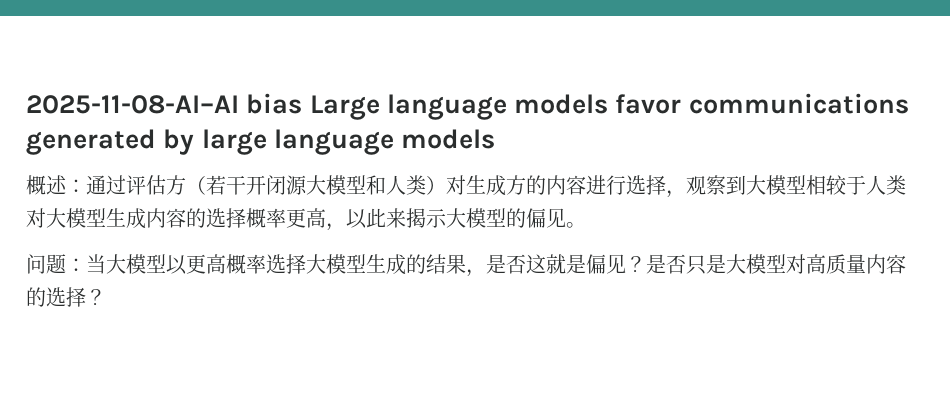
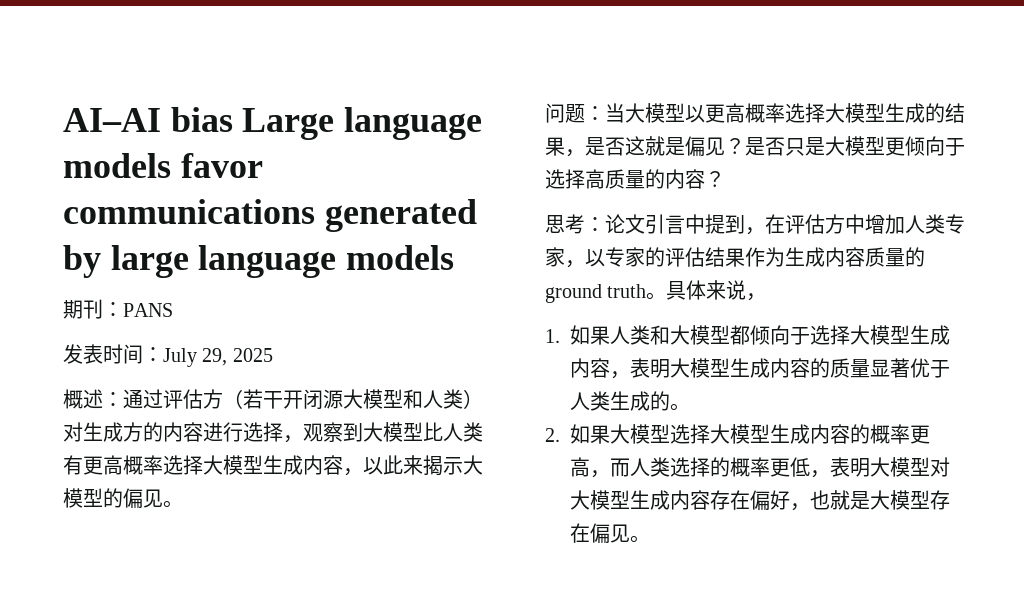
- 2025-11-08-AI–AI bias Large language models favor communications generated by large language models
+ AI–AI bias Large language models favor communications generated by large language models
+ 期刊：PANS
+ 发表时间：July 29, 2025
- 概述：通过评估方（若干开闭源大模型和人类）对生成方的内容进行选择，观察到大模型相较于人类对大模型生成内容的选择概率更高，以此来揭示大模型的偏见。
+ 概述：通过评估方（若干开闭源大模型和人类）对生成方的内容进行选择，观察到大模型比人类有更高概率选择大模型生成内容，以此来揭示大模型的偏见。
- 是否只是大模型对高质量内容的选择？
+ 是否只是大模型更倾向于选择高质量的内容？
+ 思考：论文引言中提到，在评估方中增加人类专家，以专家的评估结果作为生成内容质量的ground truth。具体来说，
+ 1.如果人类和大模型都倾向于选择大模型生成内容，表明大模型生成内容的质量显著优于人类生成的。
+ 2.如果大模型选择大模型生成内容的概率更高，而人类选择的概率更低，表明大模型对大模型生成内容存在偏好，也就是大模型存在偏见。

